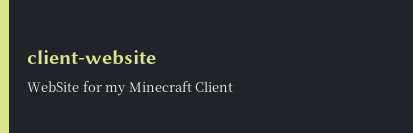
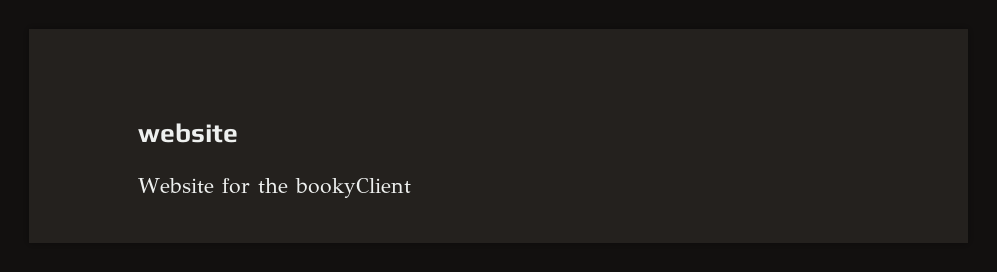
- client-website
- WebSite for my Minecraft Client
+ website
+ Website for the bookyClient

